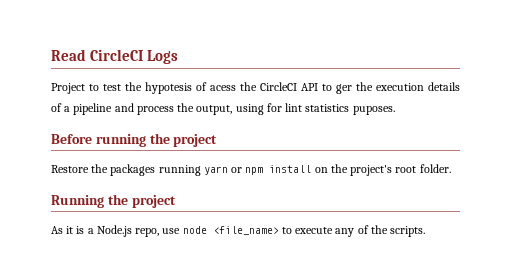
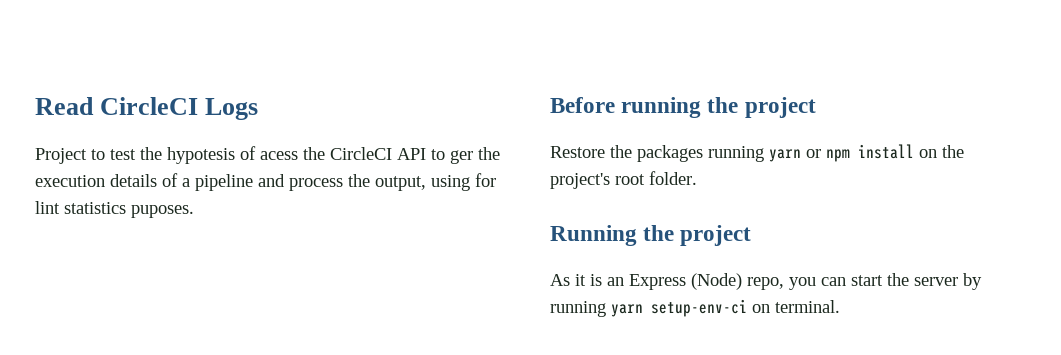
- As it is a Node.js repo, use node <file_name> to execute any of the scripts.
+ As it is an Express (Node) repo, you can start the server by running yarn setup-env-ci on terminal.

